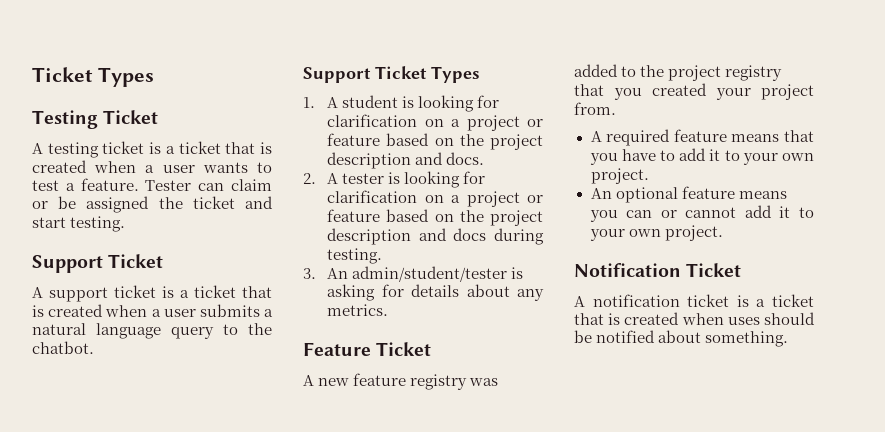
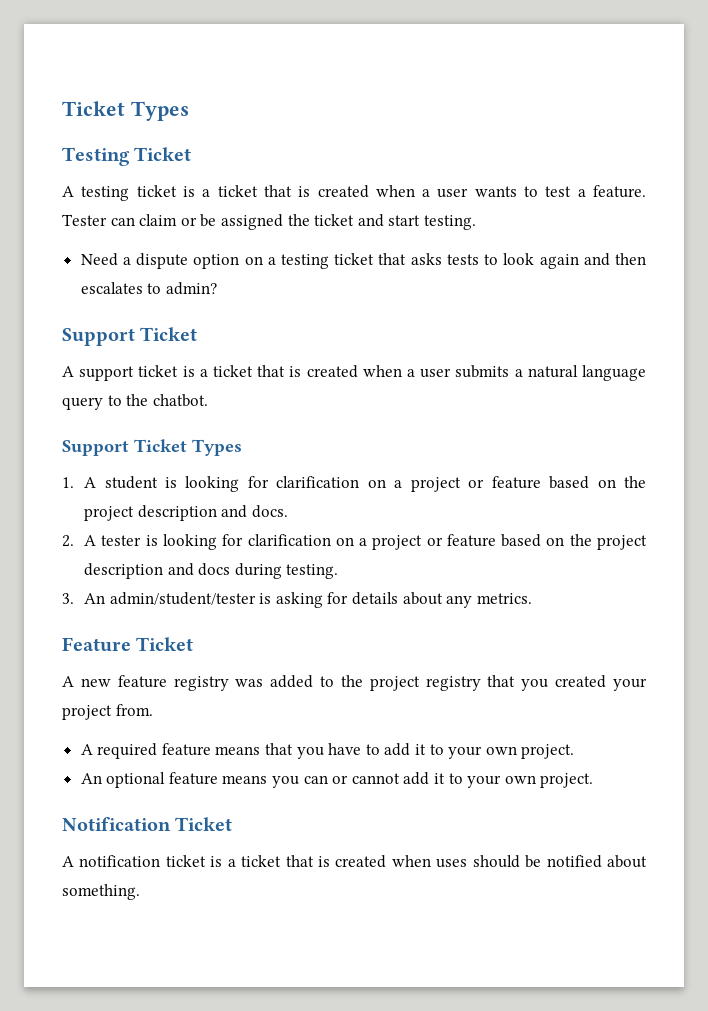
+ Need a dispute option on a testing ticket that asks tests to look again and then escalates to admin?

